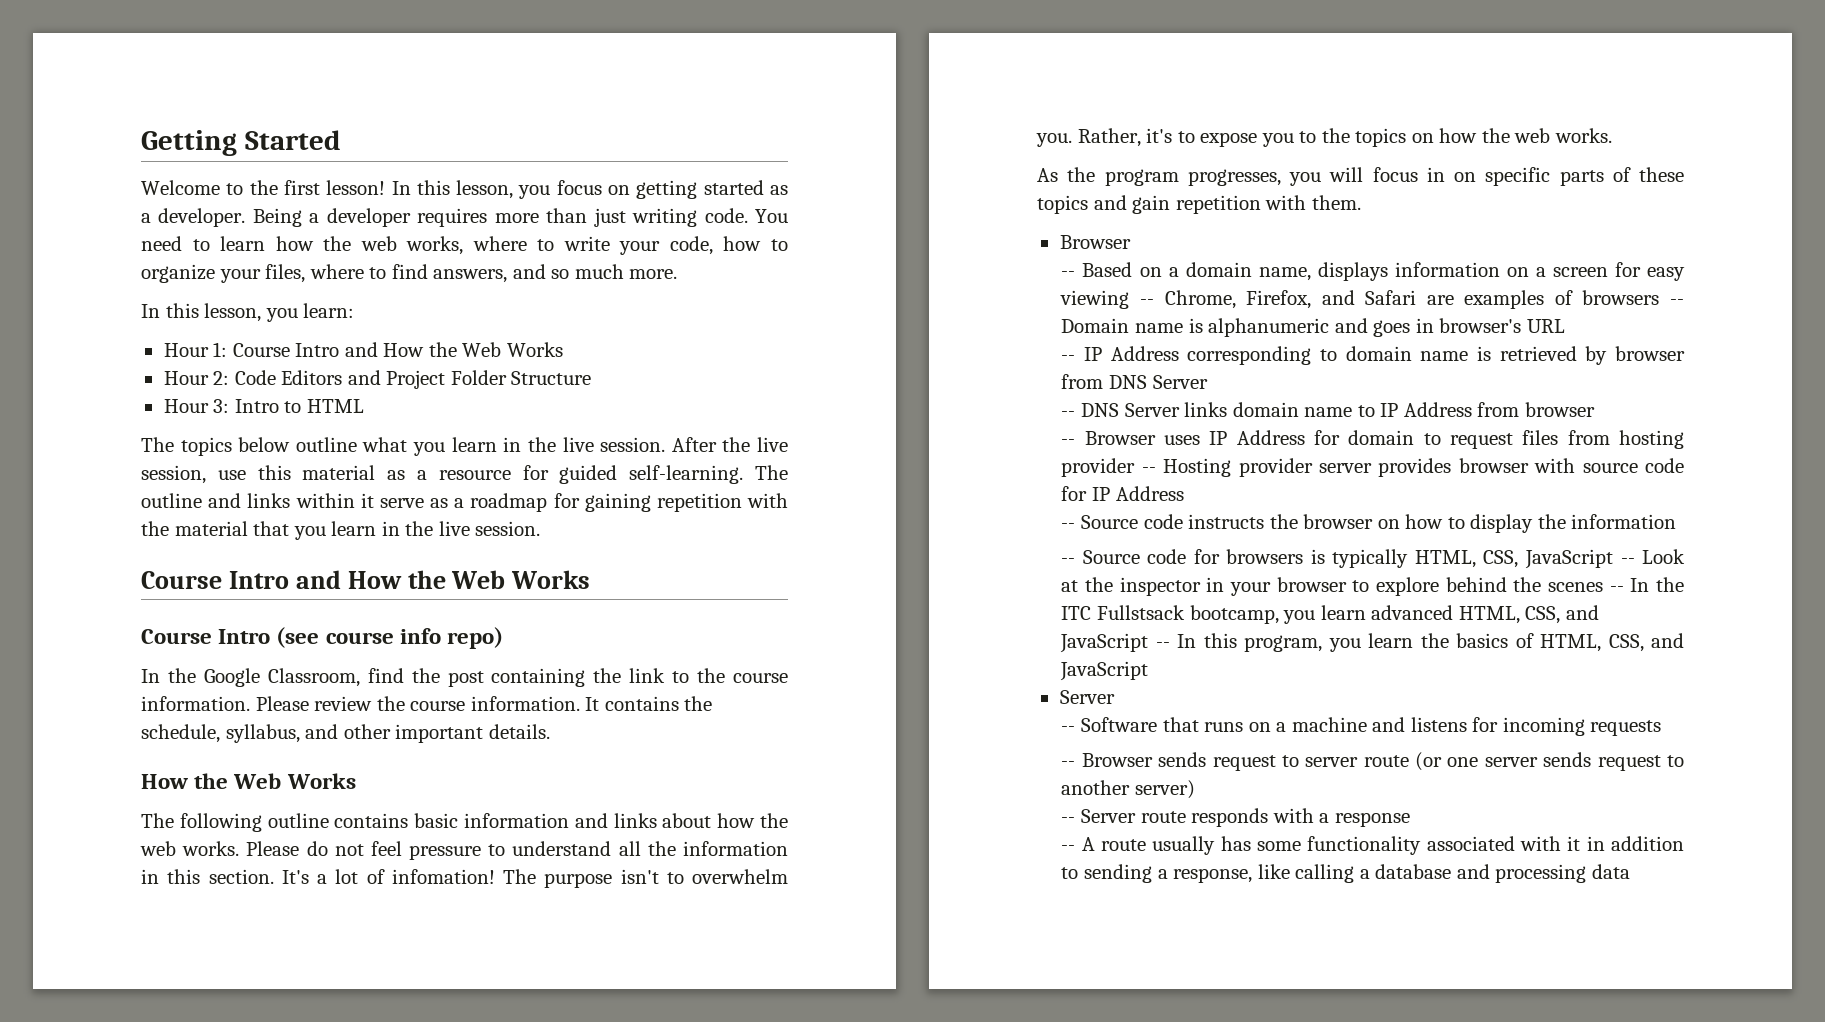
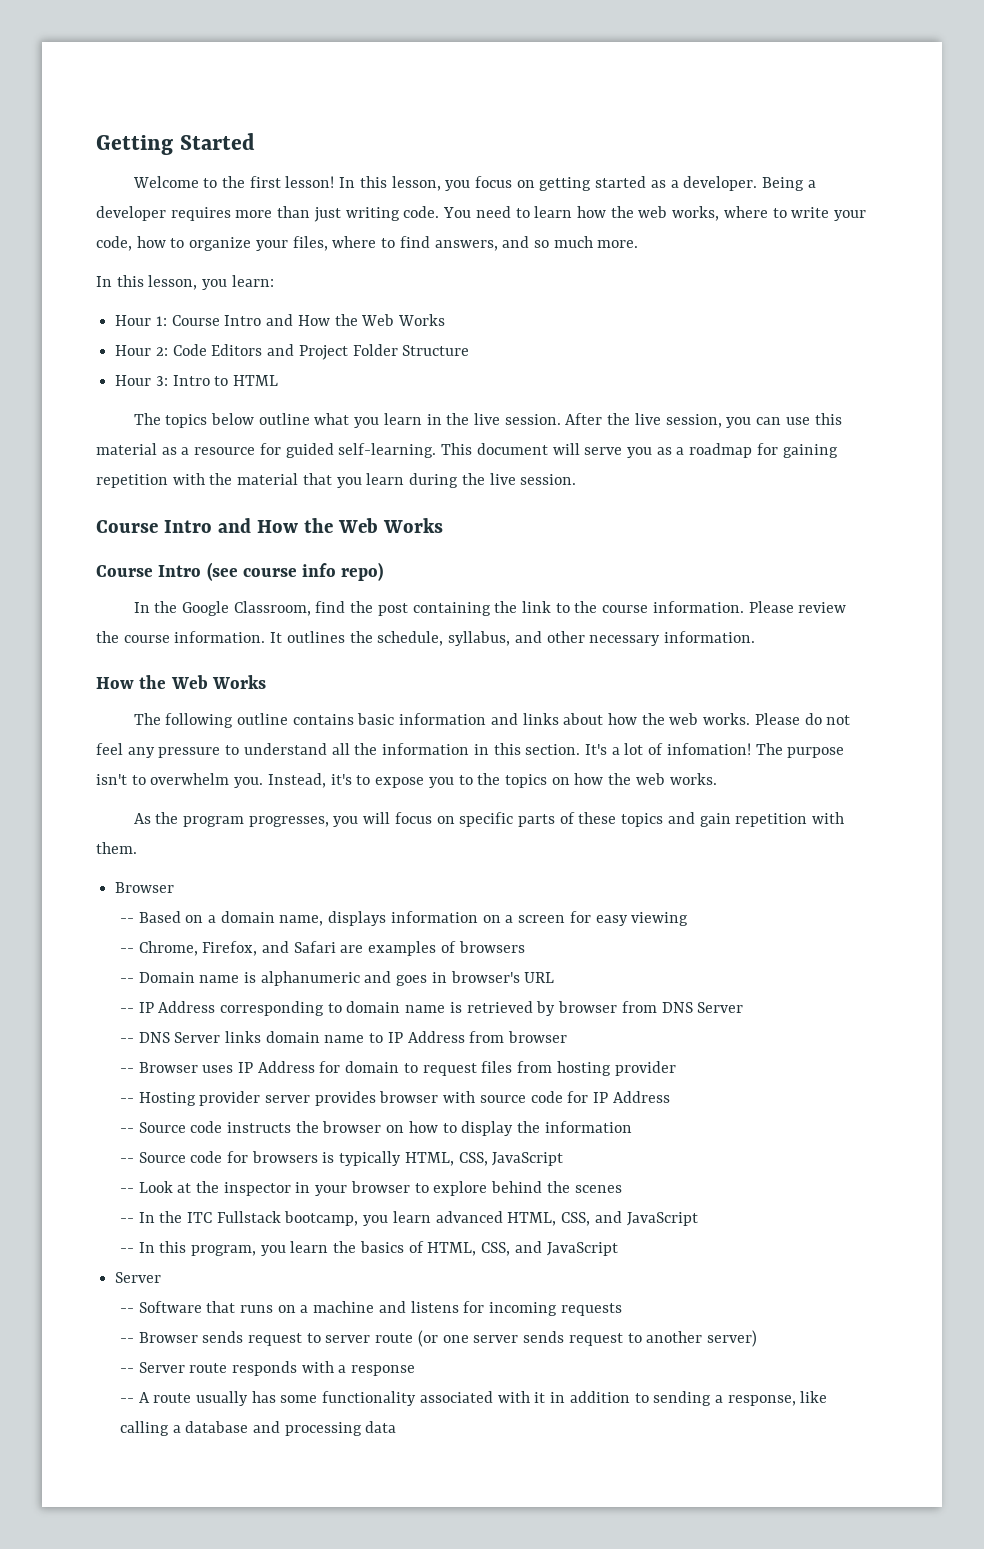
- After the live session, use this material as a resource for guided self-learning.
+ After the live session, you can use this material as a resource for guided self-learning.
- The outline and links within it serve as a roadmap for gaining repetition with the material that you learn in the live session.
+ This document will serve you as a roadmap for gaining repetition with the material that you learn during the live session.
- It contains the schedule, syllabus, and other important details.
+ It outlines the schedule, syllabus, and other necessary information.
- Please do not feel pressure to understand all the information in this section.
+ Please do not feel any pressure to understand all the information in this section.
- Rather, it's to expose you to the topics on how the web works.
+ Instead, it's to expose you to the topics on how the web works.
- As the program progresses, you will focus in on specific parts of these topics and gain repetition with them.
+ As the program progresses, you will focus on specific parts of these topics and gain repetition with them.
- -- Based on a domain name, displays information on a screen for easy viewing -- Chrome, Firefox, and Safari are examples of browsers -- Domain name is alphanumeric and goes in browser's URL
+ -- Based on a domain name, displays information on a screen for easy viewing
+ -- Chrome, Firefox, and Safari are examples of browsers
+ -- Domain name is alphanumeric and goes in browser's URL
- -- Browser uses IP Address for domain to request files from hosting provider -- Hosting provider server provides browser with source code for IP Address
+ -- Browser uses IP Address for domain to request files from hosting provider
+ -- Hosting provider server provides browser with source code for IP Address
- -- Source code for browsers is typically HTML, CSS, JavaScript -- Look at the inspector in your browser to explore behind the scenes -- In the ITC Fullstsack bootcamp, you learn advanced HTML, CSS, and JavaScript -- In this program, you learn the basics of HTML, CSS, and JavaScript
+ -- Source code for browsers is typically HTML, CSS, JavaScript
+ -- Look at the inspector in your browser to explore behind the scenes
+ -- In the ITC Fullstack bootcamp, you learn advanced HTML, CSS, and JavaScript
+ -- In this program, you learn the basics of HTML, CSS, and JavaScript

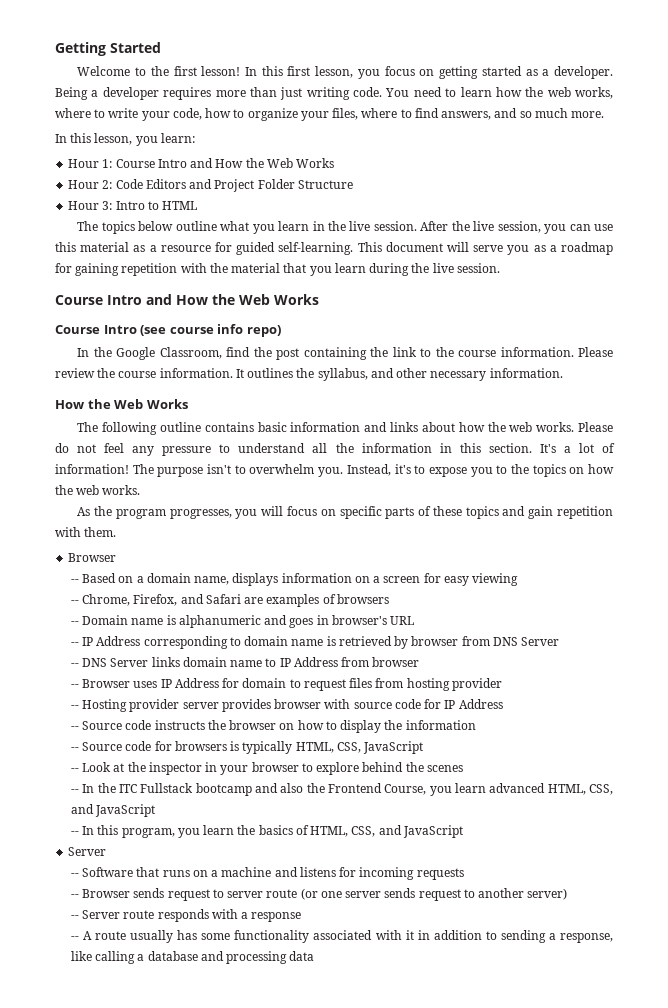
- In this lesson, you focus on getting started as a developer.
+ In this first lesson, you focus on getting started as a developer.
- It outlines the schedule, syllabus, and other necessary information.
+ It outlines the syllabus, and other necessary information.
- It's a lot of infomation!
+ It's a lot of information!
- -- In the ITC Fullstack bootcamp, you learn advanced HTML, CSS, and JavaScript
+ -- In the ITC Fullstack bootcamp and also the Frontend Course, you learn advanced HTML, CSS, and JavaScript

